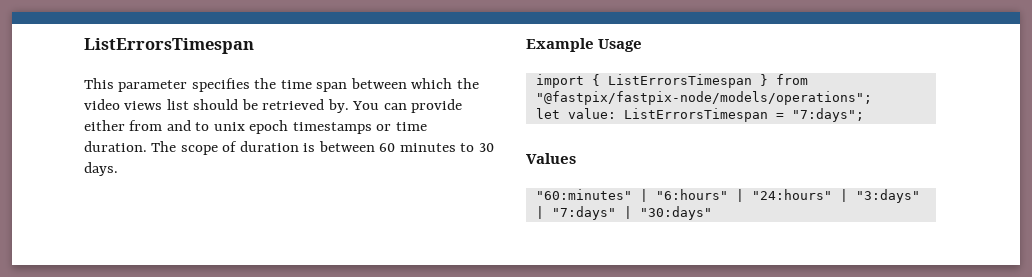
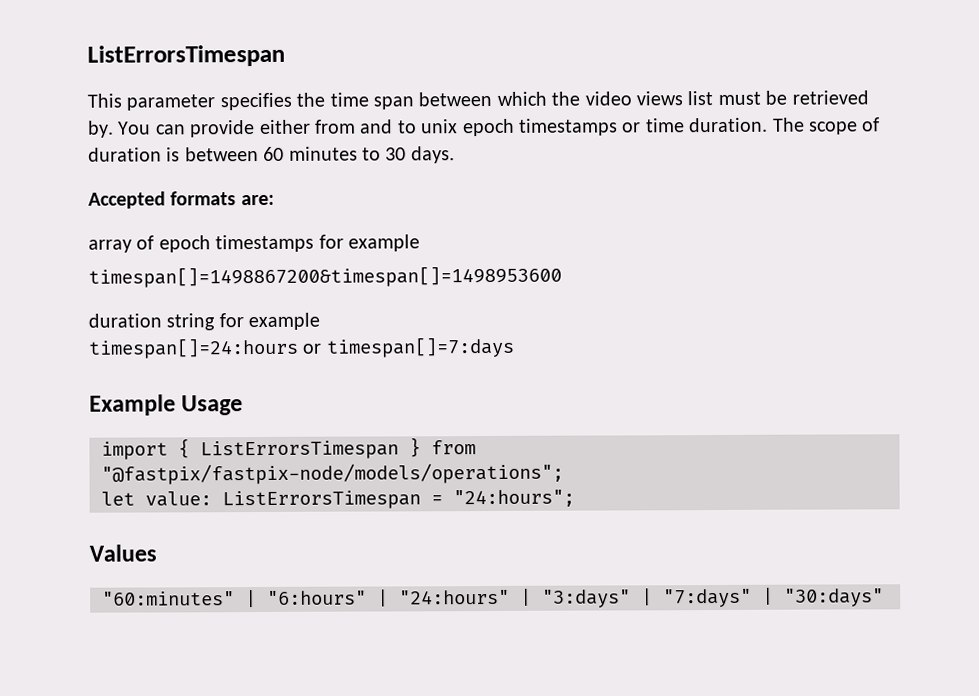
- This parameter specifies the time span between which the video views list should be retrieved by.
+ This parameter specifies the time span between which the video views list must be retrieved by.
+ Accepted formats are:
+ array of epoch timestamps for example
+ timespan[]=1498867200&timespan[]=1498953600
+ duration string for example
+ timespan[]=24:hours or timespan[]=7:days
- let value: ListErrorsTimespan = "7:days";
+ let value: ListErrorsTimespan = "24:hours";

